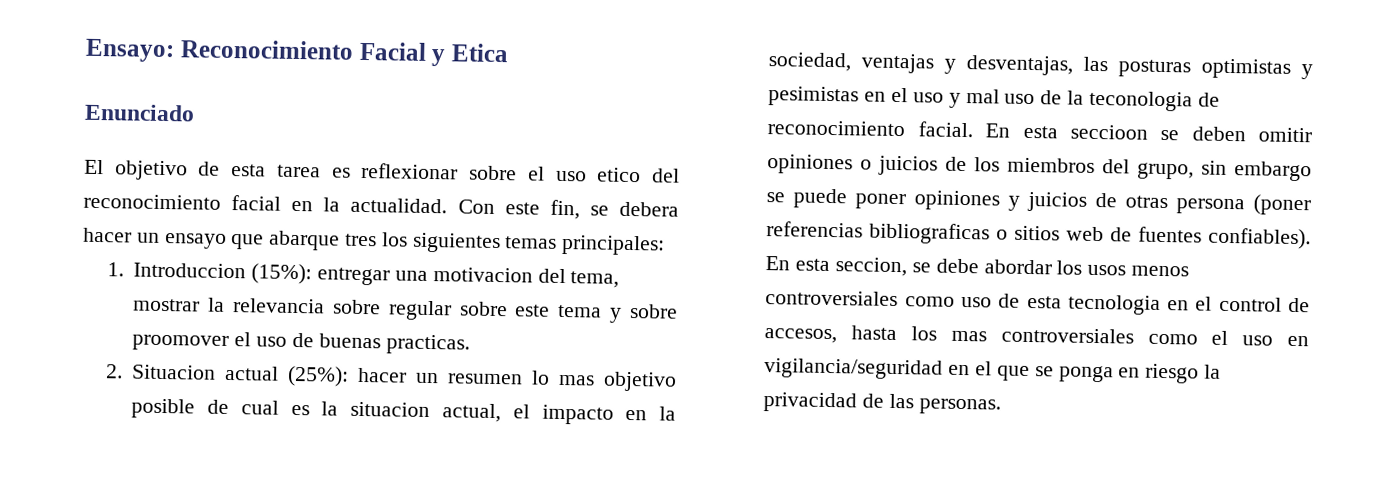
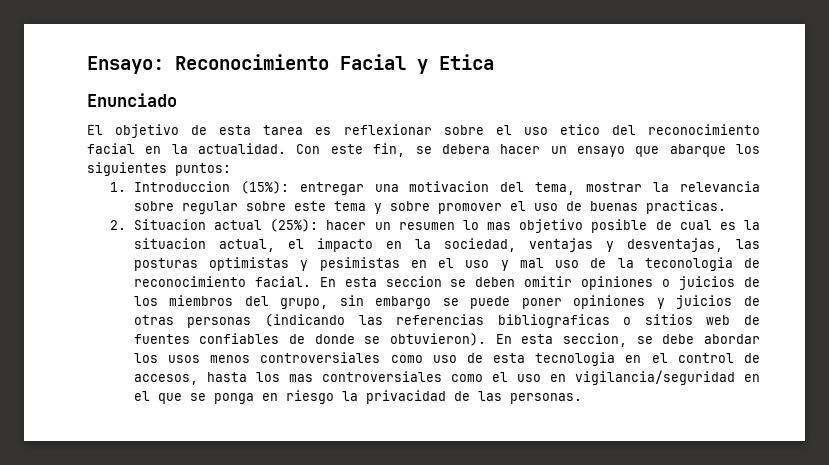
- Con este fin, se debera hacer un ensayo que abarque tres los siguientes temas principales:
+ Con este fin, se debera hacer un ensayo que abarque los siguientes puntos:
- 1. Introduccion (15%): entregar una motivacion del tema, mostrar la relevancia sobre regular sobre este tema y sobre proomover el uso de buenas practicas.
+ 1. Introduccion (15%): entregar una motivacion del tema, mostrar la relevancia sobre regular sobre este tema y sobre promover el uso de buenas practicas.
- En esta seccioon se deben omitir opiniones o juicios de los miembros del grupo, sin embargo se puede poner opiniones y juicios de otras persona (poner referencias bibliograficas o sitios web de fuentes confiables).
+ En esta seccion se deben omitir opiniones o juicios de los miembros del grupo, sin embargo se puede poner opiniones y juicios de otras personas (indicando las referencias bibliograficas o sitios web de fuentes confiables de donde se obtuvieron).

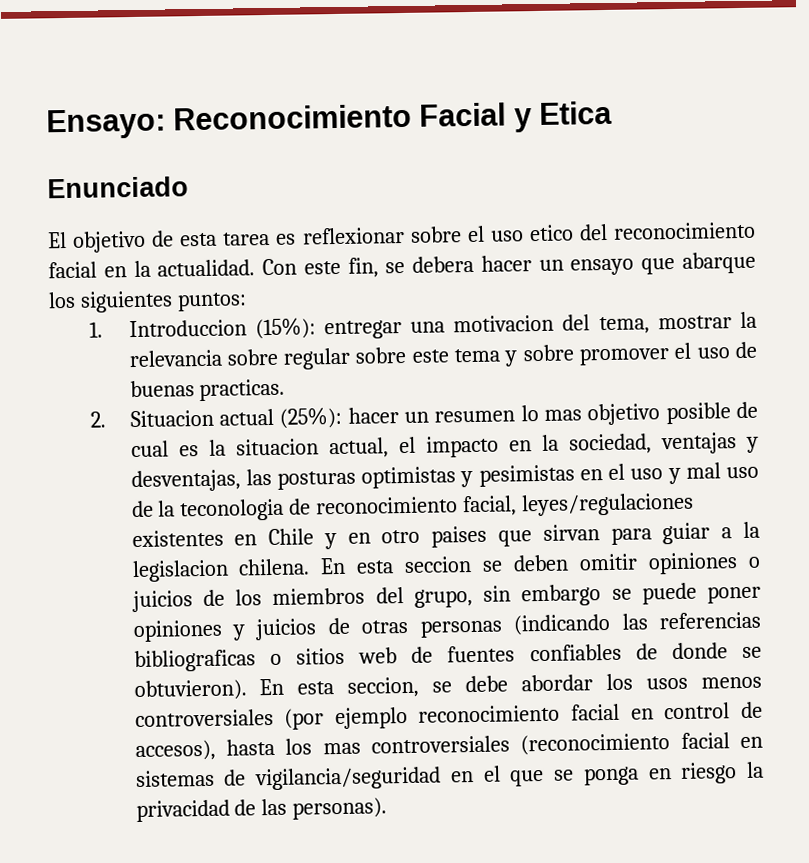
- 2. Situacion actual (25%): hacer un resumen lo mas objetivo posible de cual es la situacion actual, el impacto en la sociedad, ventajas y desventajas, las posturas optimistas y pesimistas en el uso y mal uso de la teconologia de reconocimiento facial.
+ 2. Situacion actual (25%): hacer un resumen lo mas objetivo posible de cual es la situacion actual, el impacto en la sociedad, ventajas y desventajas, las posturas optimistas y pesimistas en el uso y mal uso de la teconologia de reconocimiento facial, leyes/regulaciones existentes en Chile y en otro paises que sirvan para guiar a la legislacion chilena.
- En esta seccion, se debe abordar los usos menos controversiales como uso de esta tecnologia en el control de accesos, hasta los mas controversiales como el uso en vigilancia/seguridad en el que se ponga en riesgo la privacidad de las personas.
+ En esta seccion, se debe abordar los usos menos controversiales (por ejemplo reconocimiento facial en control de accesos), hasta los mas controversiales (reconocimiento facial en sistemas de vigilancia/seguridad en el que se ponga en riesgo la privacidad de las personas).

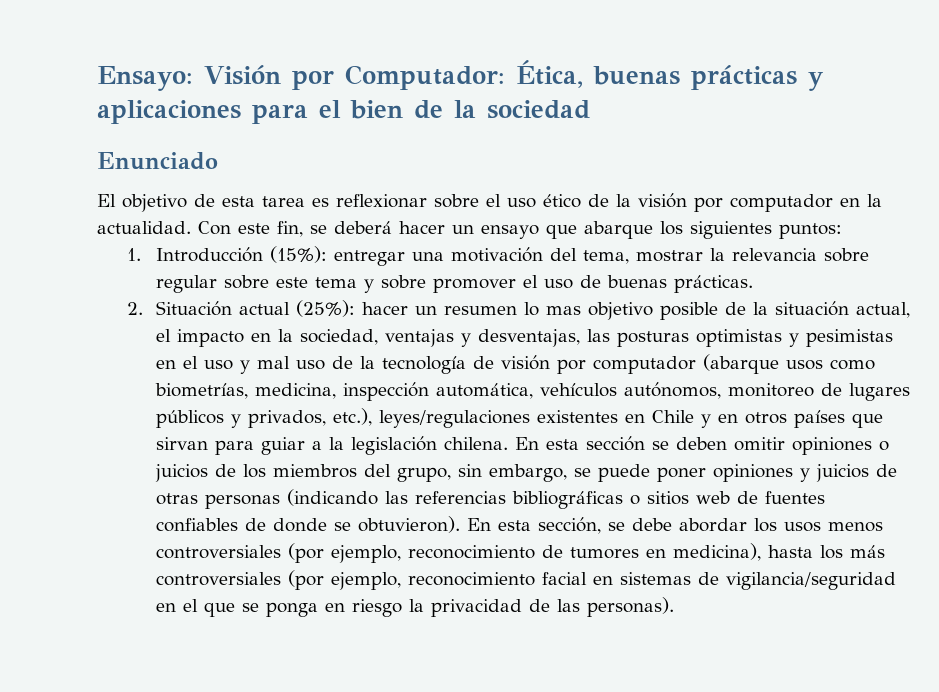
- Ensayo: Reconocimiento Facial y Etica
+ Ensayo: Visión por Computador: Ética, buenas prácticas y aplicaciones para el bien de la sociedad
- El objetivo de esta tarea es reflexionar sobre el uso etico del reconocimiento facial en la actualidad.
+ El objetivo de esta tarea es reflexionar sobre el uso ético de la visión por computador en la actualidad.
- Con este fin, se debera hacer un ensayo que abarque los siguientes puntos:
+ Con este fin, se deberá hacer un ensayo que abarque los siguientes puntos:
- 1. Introduccion (15%): entregar una motivacion del tema, mostrar la relevancia sobre regular sobre este tema y sobre promover el uso de buenas practicas.
+ 1. Introducción (15%): entregar una motivación del tema, mostrar la relevancia sobre regular sobre este tema y sobre promover el uso de buenas prácticas.
- 2. Situacion actual (25%): hacer un resumen lo mas objetivo posible de cual es la situacion actual, el impacto en la sociedad, ventajas y desventajas, las posturas optimistas y pesimistas en el uso y mal uso de la teconologia de reconocimiento facial, leyes/regulaciones existentes en Chile y en otro paises que sirvan para guiar a la legislacion chilena.
+ 2. Situación actual (25%): hacer un resumen lo mas objetivo posible de la situación actual, el impacto en la sociedad, ventajas y desventajas, las posturas optimistas y pesimistas en el uso y mal uso de la tecnología de visión por computador (abarque usos como biometrías, medicina, inspección automática, vehículos autónomos, monitoreo de lugares públicos y privados, etc.), leyes/regulaciones existentes en Chile y en otros países que sirvan para guiar a la legislación chilena.
- En esta seccion se deben omitir opiniones o juicios de los miembros del grupo, sin embargo se puede poner opiniones y juicios de otras personas (indicando las referencias bibliograficas o sitios web de fuentes confiables de donde se obtuvieron).
+ En esta sección se deben omitir opiniones o juicios de los miembros del grupo, sin embargo, se puede poner opiniones y juicios de otras personas (indicando las referencias bibliográficas o sitios web de fuentes confiables de donde se obtuvieron).
- En esta seccion, se debe abordar los usos menos controversiales (por ejemplo reconocimiento facial en control de accesos), hasta los mas controversiales (reconocimiento facial en sistemas de vigilancia/seguridad en el que se ponga en riesgo la privacidad de las personas).
+ En esta sección, se debe abordar los usos menos controversiales (por ejemplo, reconocimiento de tumores en medicina), hasta los más controversiales (por ejemplo, reconocimiento facial en sistemas de vigilancia/seguridad en el que se ponga en riesgo la privacidad de las personas).

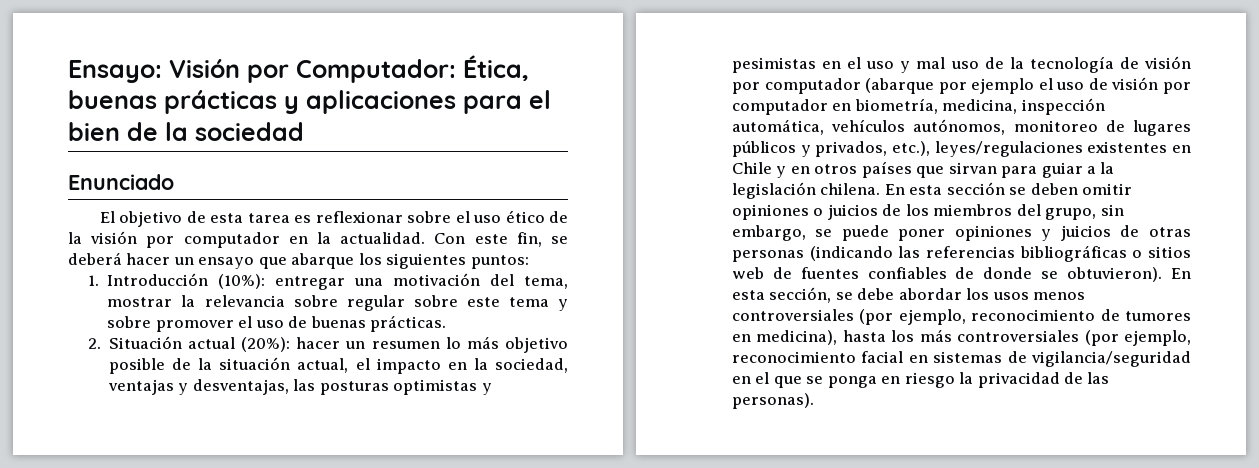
- 1. Introducción (15%): entregar una motivación del tema, mostrar la relevancia sobre regular sobre este tema y sobre promover el uso de buenas prácticas.
+ 1. Introducción (10%): entregar una motivación del tema, mostrar la relevancia sobre regular sobre este tema y sobre promover el uso de buenas prácticas.
- 2. Situación actual (25%):
+ 2. Situación actual (20%):
- hacer un resumen lo mas objetivo posible de la situación actual, el impacto en la sociedad, ventajas y desventajas, las posturas optimistas y pesimistas en el uso y mal uso de la tecnología de visión por computador (abarque usos como biometrías, medicina, inspección automática, vehículos autónomos, monitoreo de lugares públicos y privados, etc.), leyes/regulaciones existentes en Chile y en otros países que sirvan para guiar a la legislación chilena.
+ hacer un resumen lo más objetivo posible de la situación actual, el impacto en la sociedad, ventajas y desventajas, las posturas optimistas y pesimistas en el uso y mal uso de la tecnología de visión por computador (abarque por ejemplo el uso de visión por computador en biometría, medicina, inspección automática, vehículos autónomos, monitoreo de lugares públicos y privados, etc.), leyes/regulaciones existentes en Chile y en otros países que sirvan para guiar a la legislación chilena.

